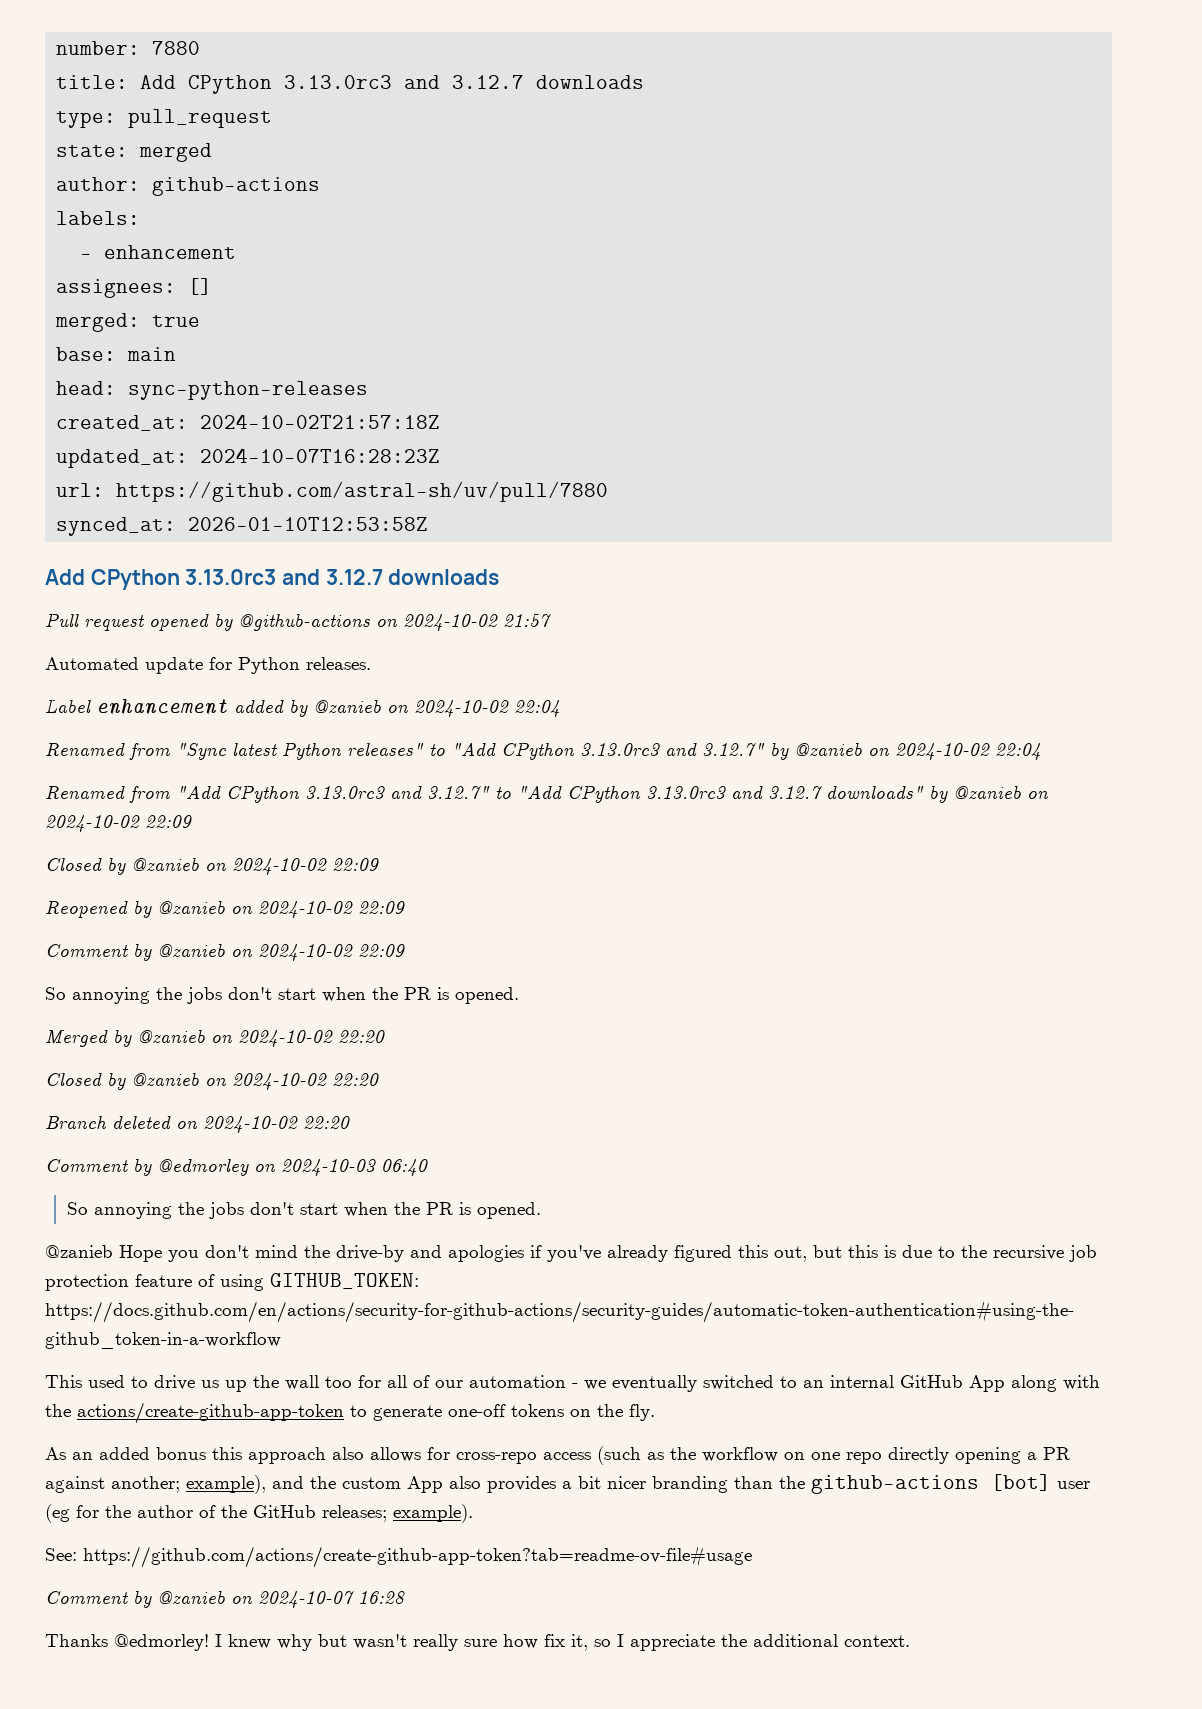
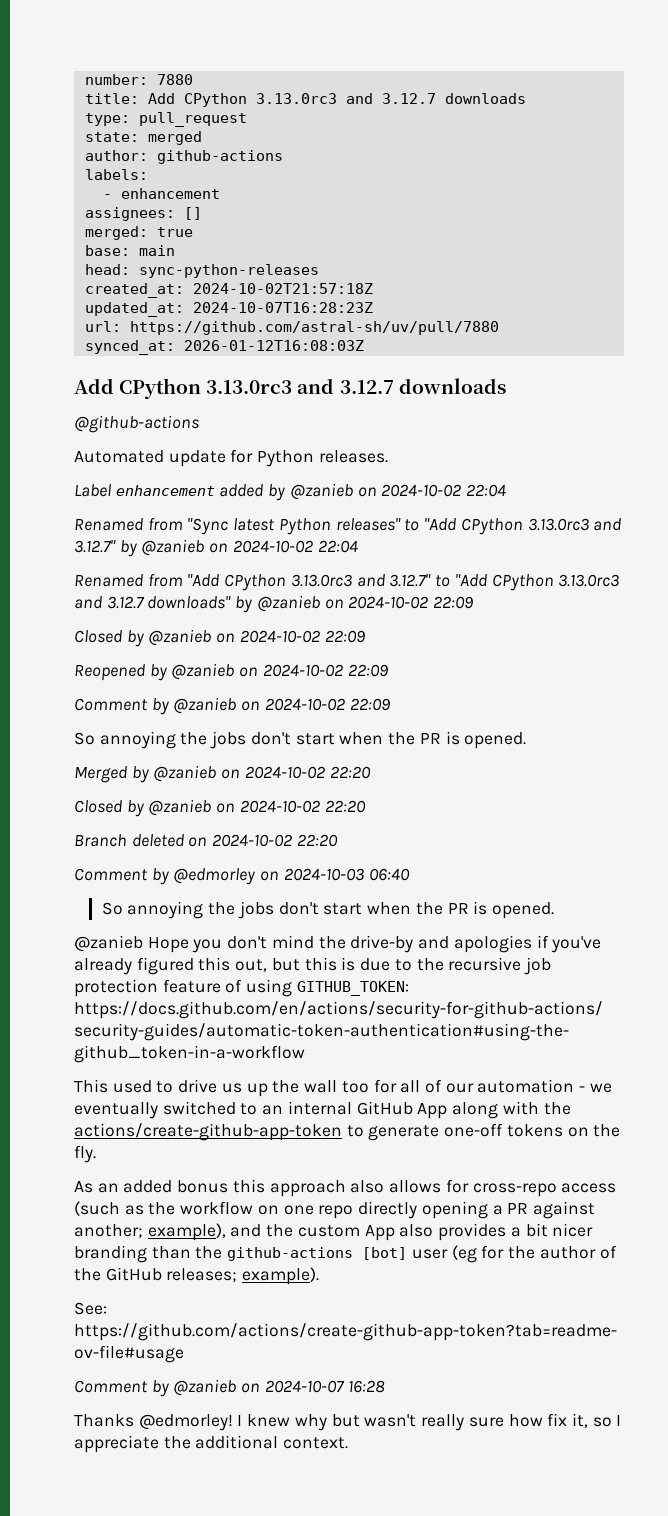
- synced_at: 2026-01-10T12:53:58Z
+ synced_at: 2026-01-12T16:08:03Z
  Add CPython 3.13.0rc3 and 3.12.7 downloads
- Pull request opened by @github-actions on 2024-10-02 21:57
+ @github-actions

